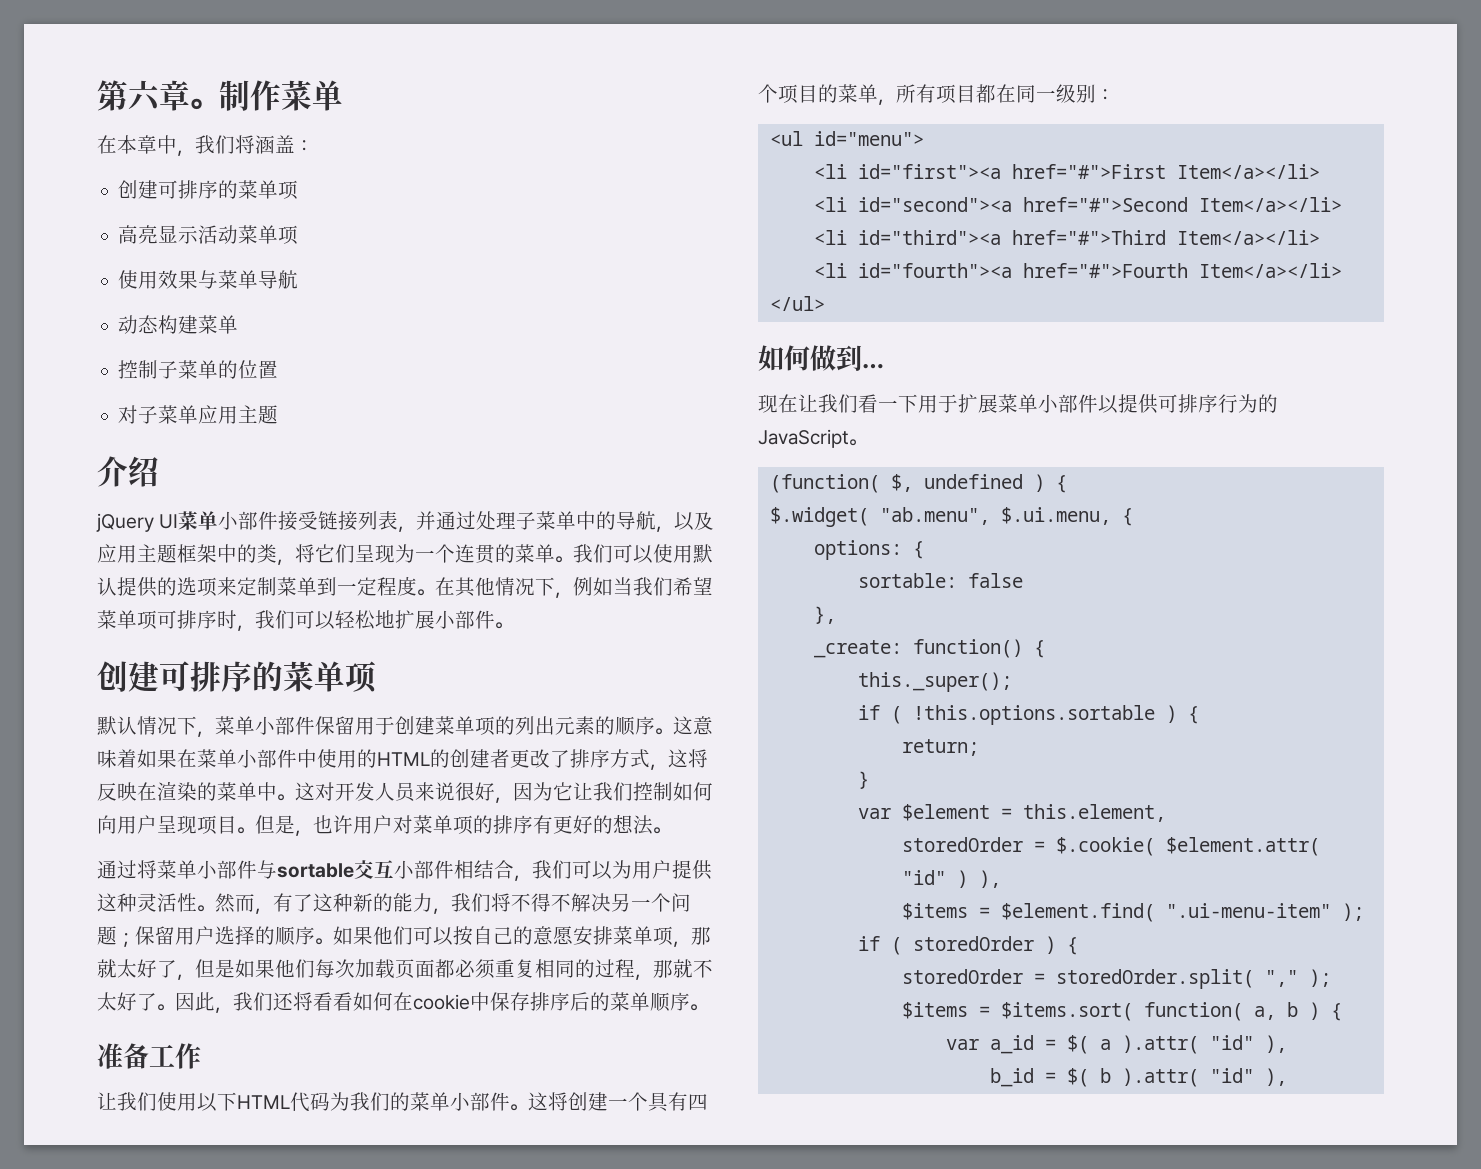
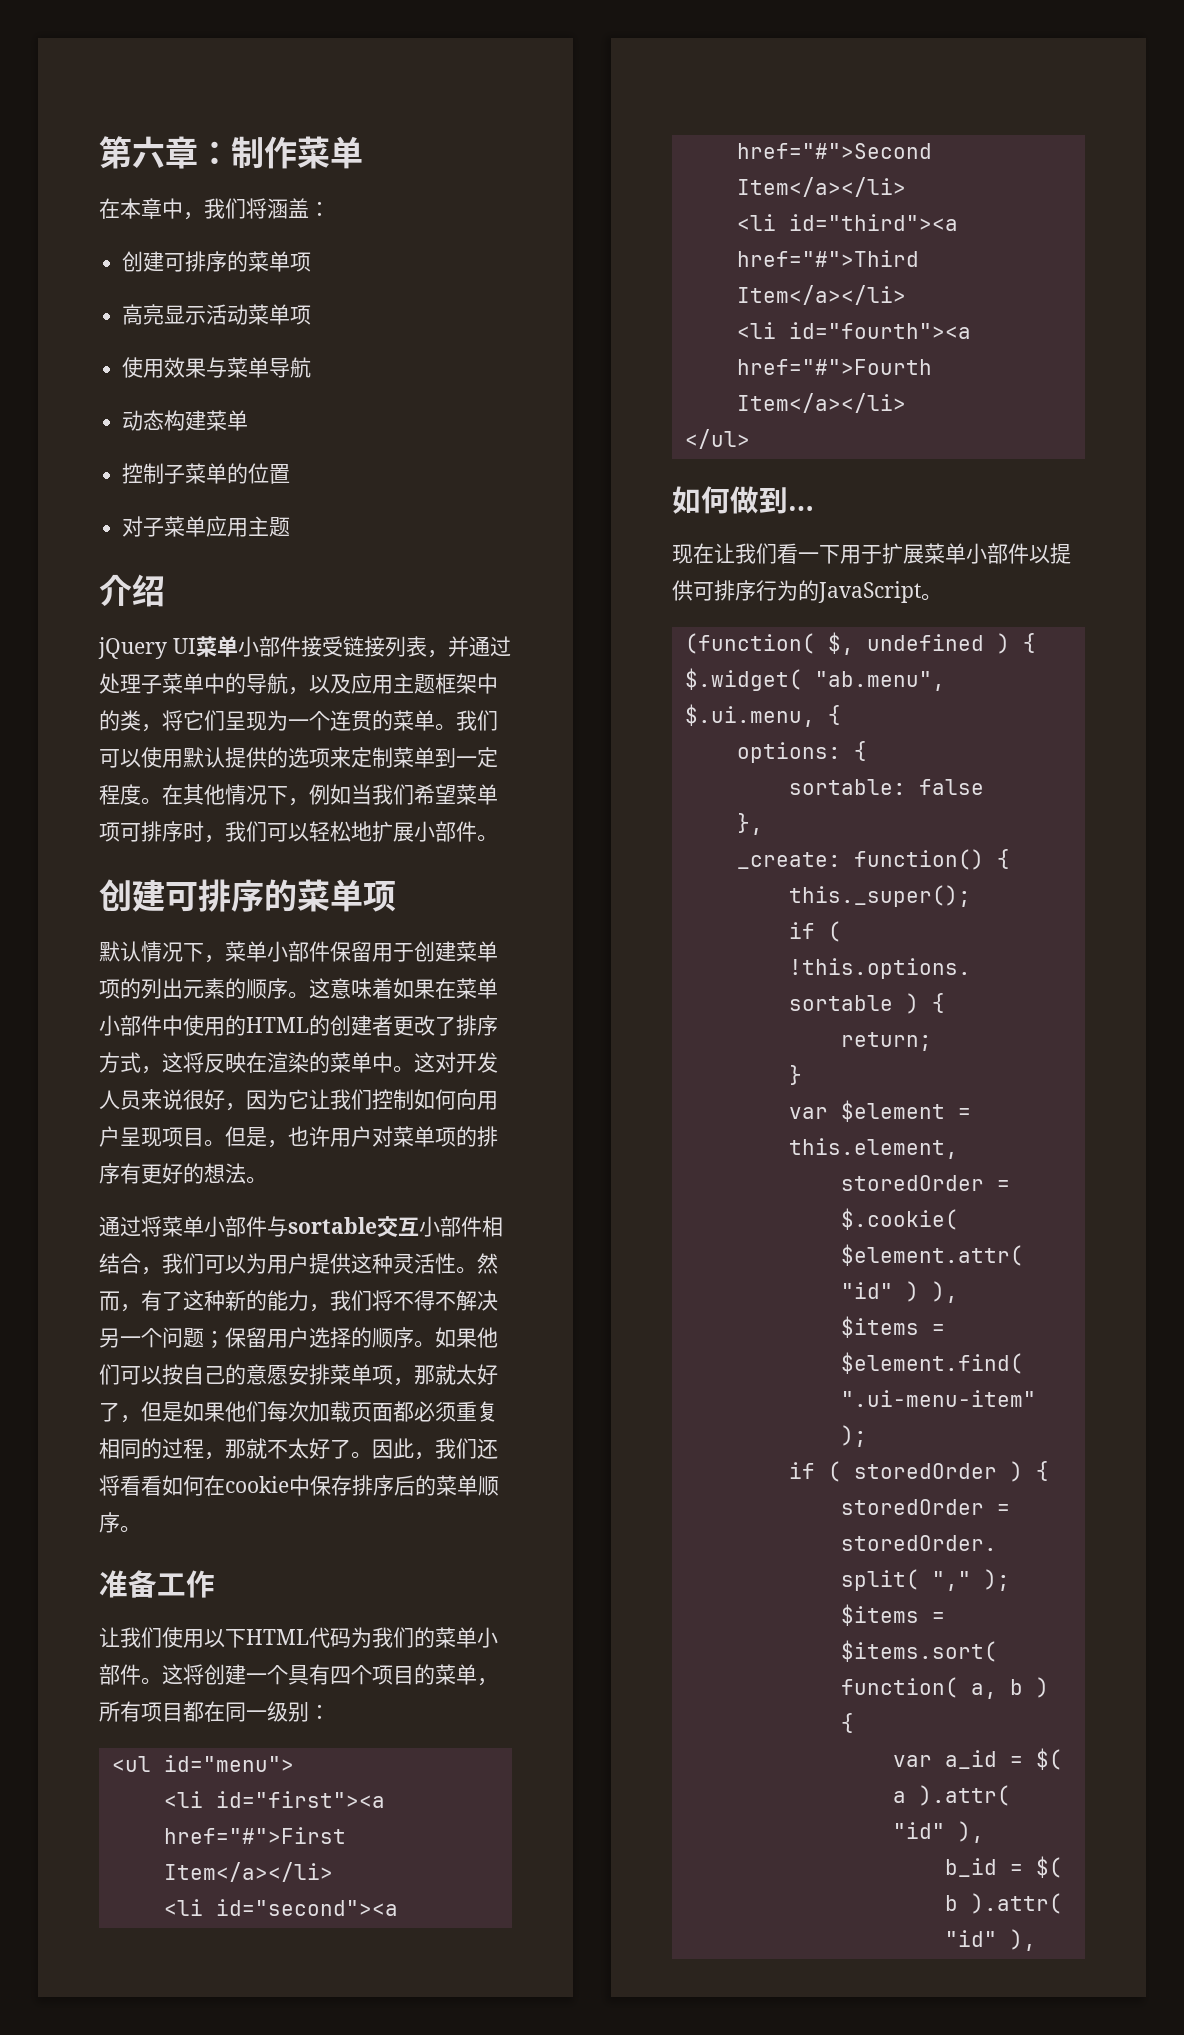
- 第六章。制作菜单
+ 第六章：制作菜单

